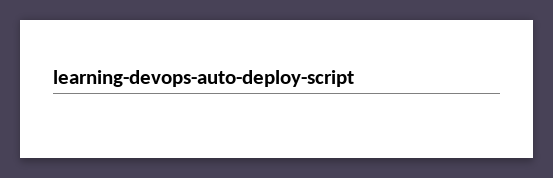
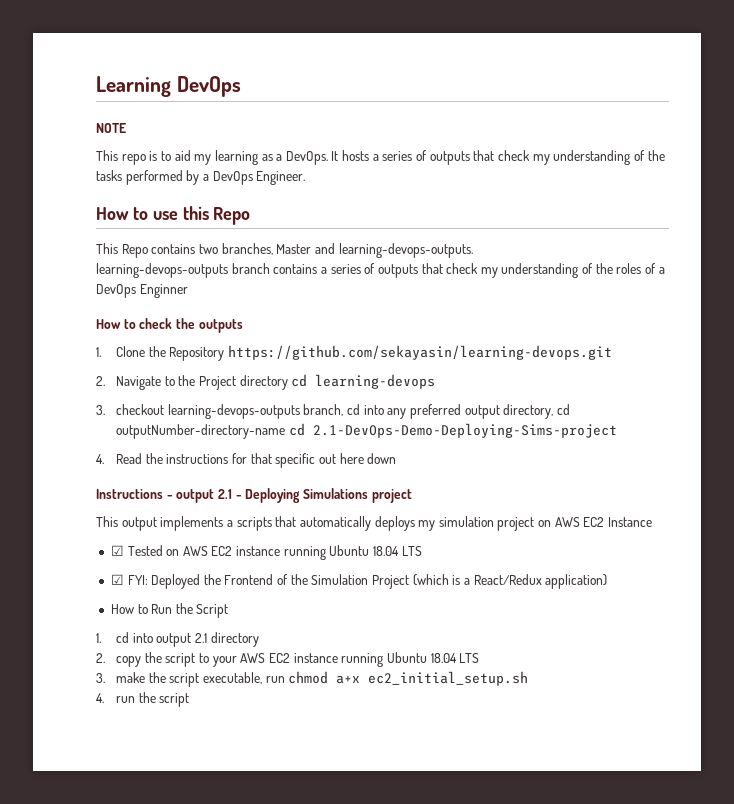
- learning-devops-auto-deploy-script
+ Learning DevOps
+ NOTE
+ This repo is to aid my learning as a DevOps. It hosts a series of outputs that check my understanding of the tasks performed by a DevOps Engineer.
+ How to use this Repo
+ This Repo contains two branches, Master and learning-devops-outputs.
+ learning-devops-outputs branch contains a series of outputs that check my understanding of the roles of a DevOps Enginner
+ How to check the outputs
+ 1. Clone the Repository https://github.com/sekayasin/learning-devops.git
+ 2. Navigate to the Project directory cd learning-devops
+ 3. checkout learning-devops-outputs branch, cd into any preferred output directory, cd outputNumber-directory-name cd 2.1-DevOps-Demo-Deploying-Sims-project
+ 4. Read the instructions for that specific out here down
+ Instructions - output 2.1 - Deploying Simulations project
+ This output implements a scripts that automatically deploys my simulation project on AWS EC2 Instance
+ ☑ Tested on AWS EC2 instance running Ubuntu 18.04 LTS
+ ☑ FYI: Deployed the Frontend of the Simulation Project (which is a React/Redux application)
+ How to Run the Script
+ 1. cd into output 2.1 directory
+ 2. copy the script to your AWS EC2 instance running Ubuntu 18.04 LTS
+ 3. make the script executable, run chmod a+x ec2_initial_setup.sh
+ 4. run the script

